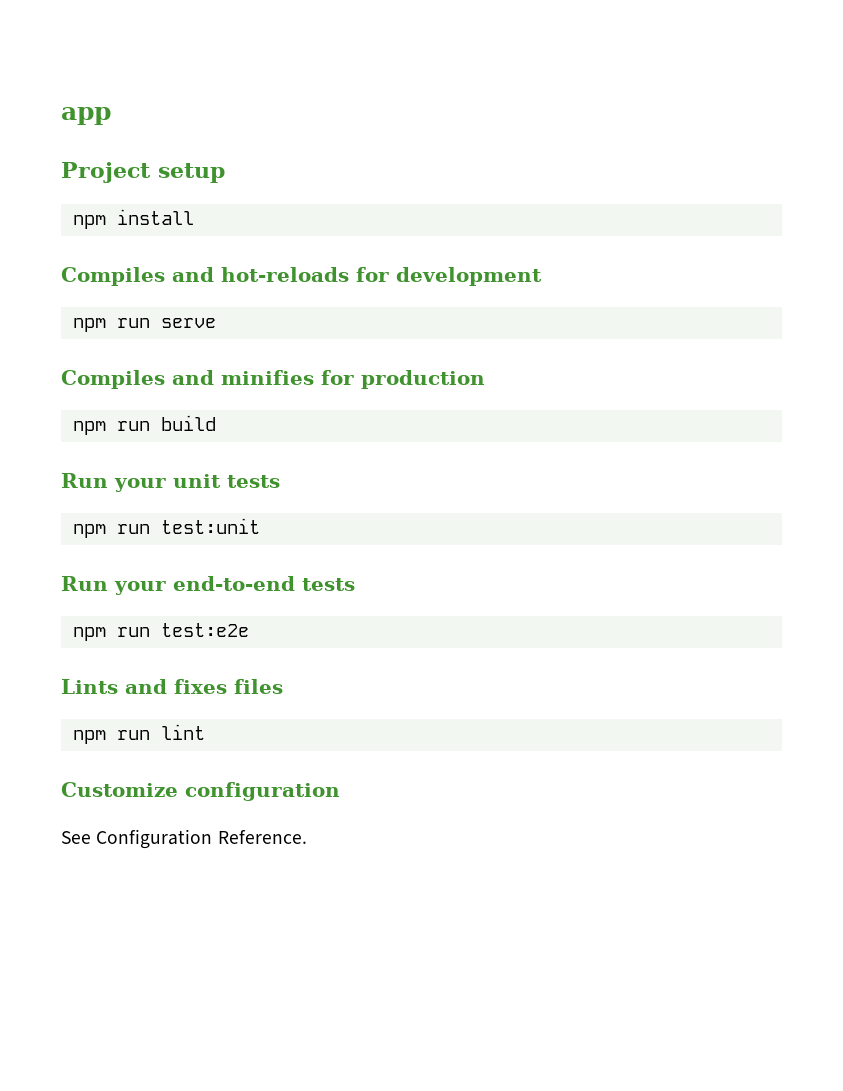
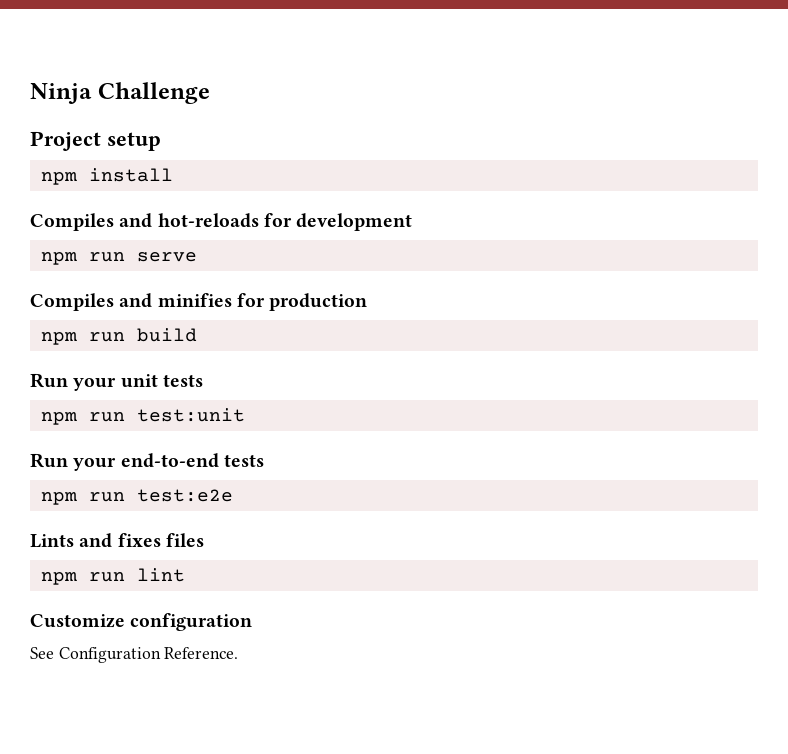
- app
+ Ninja Challenge

